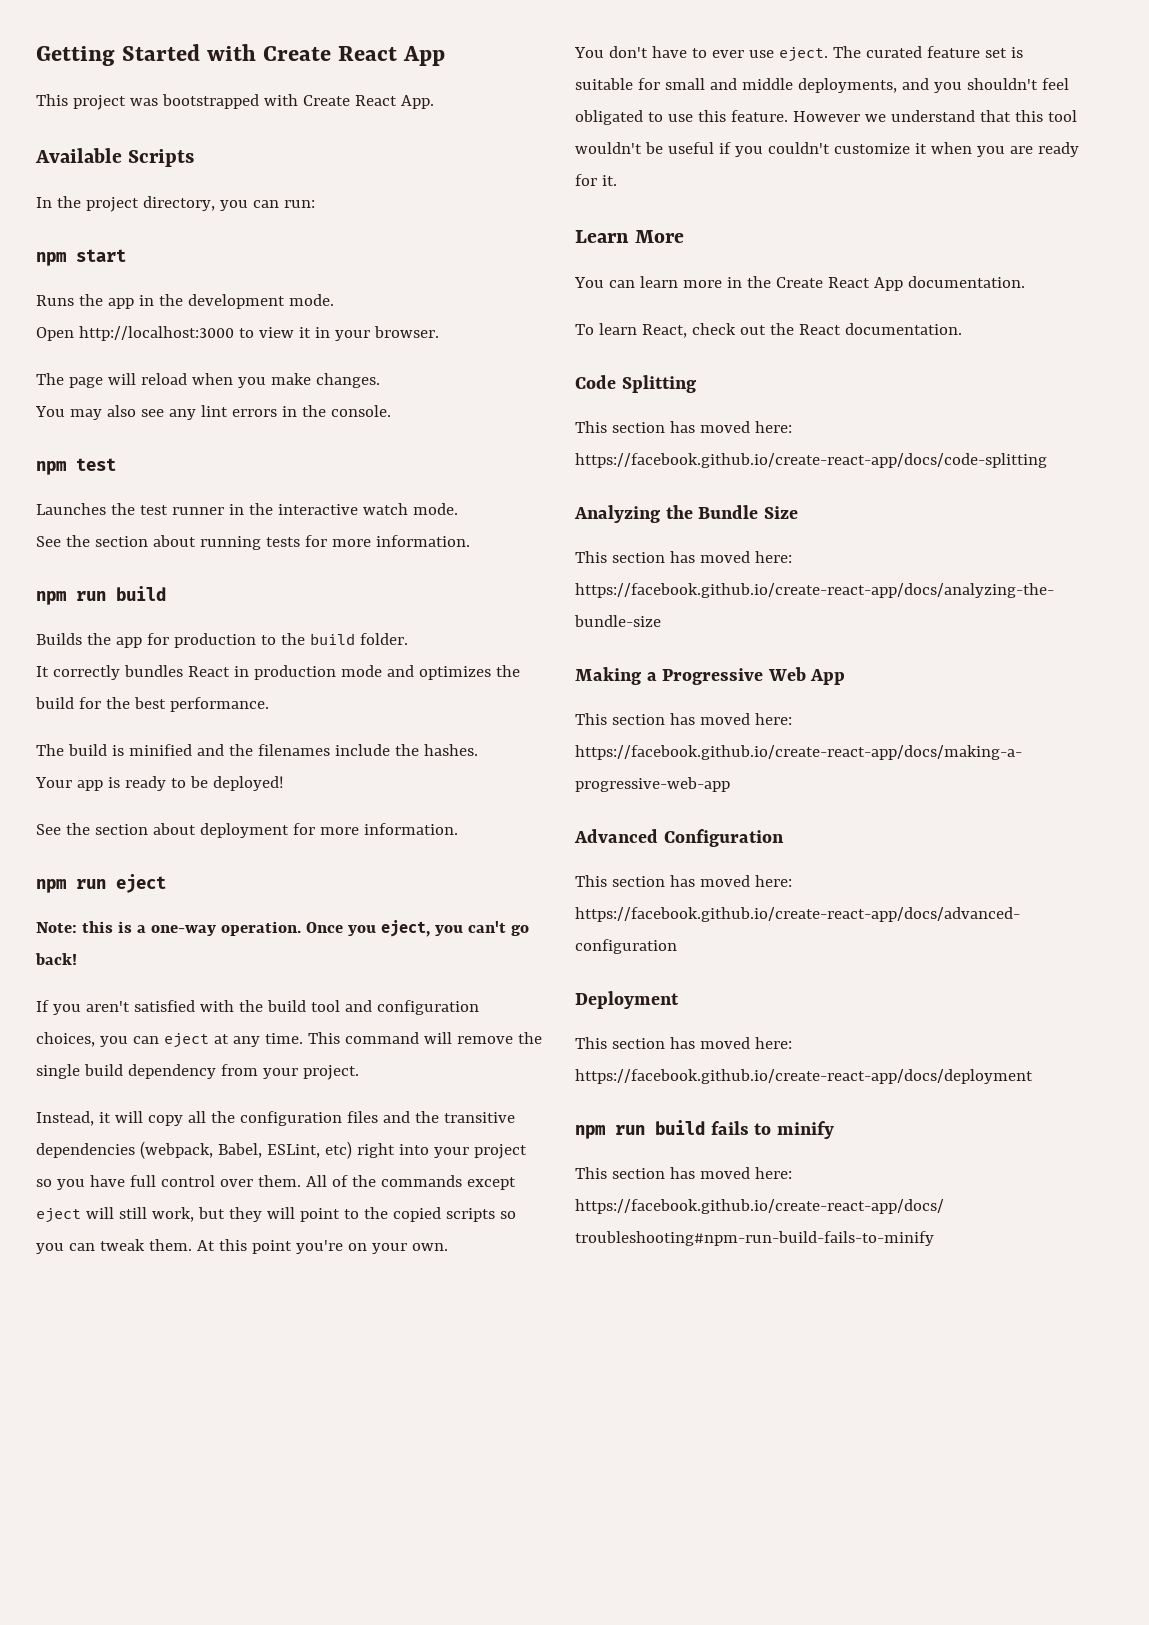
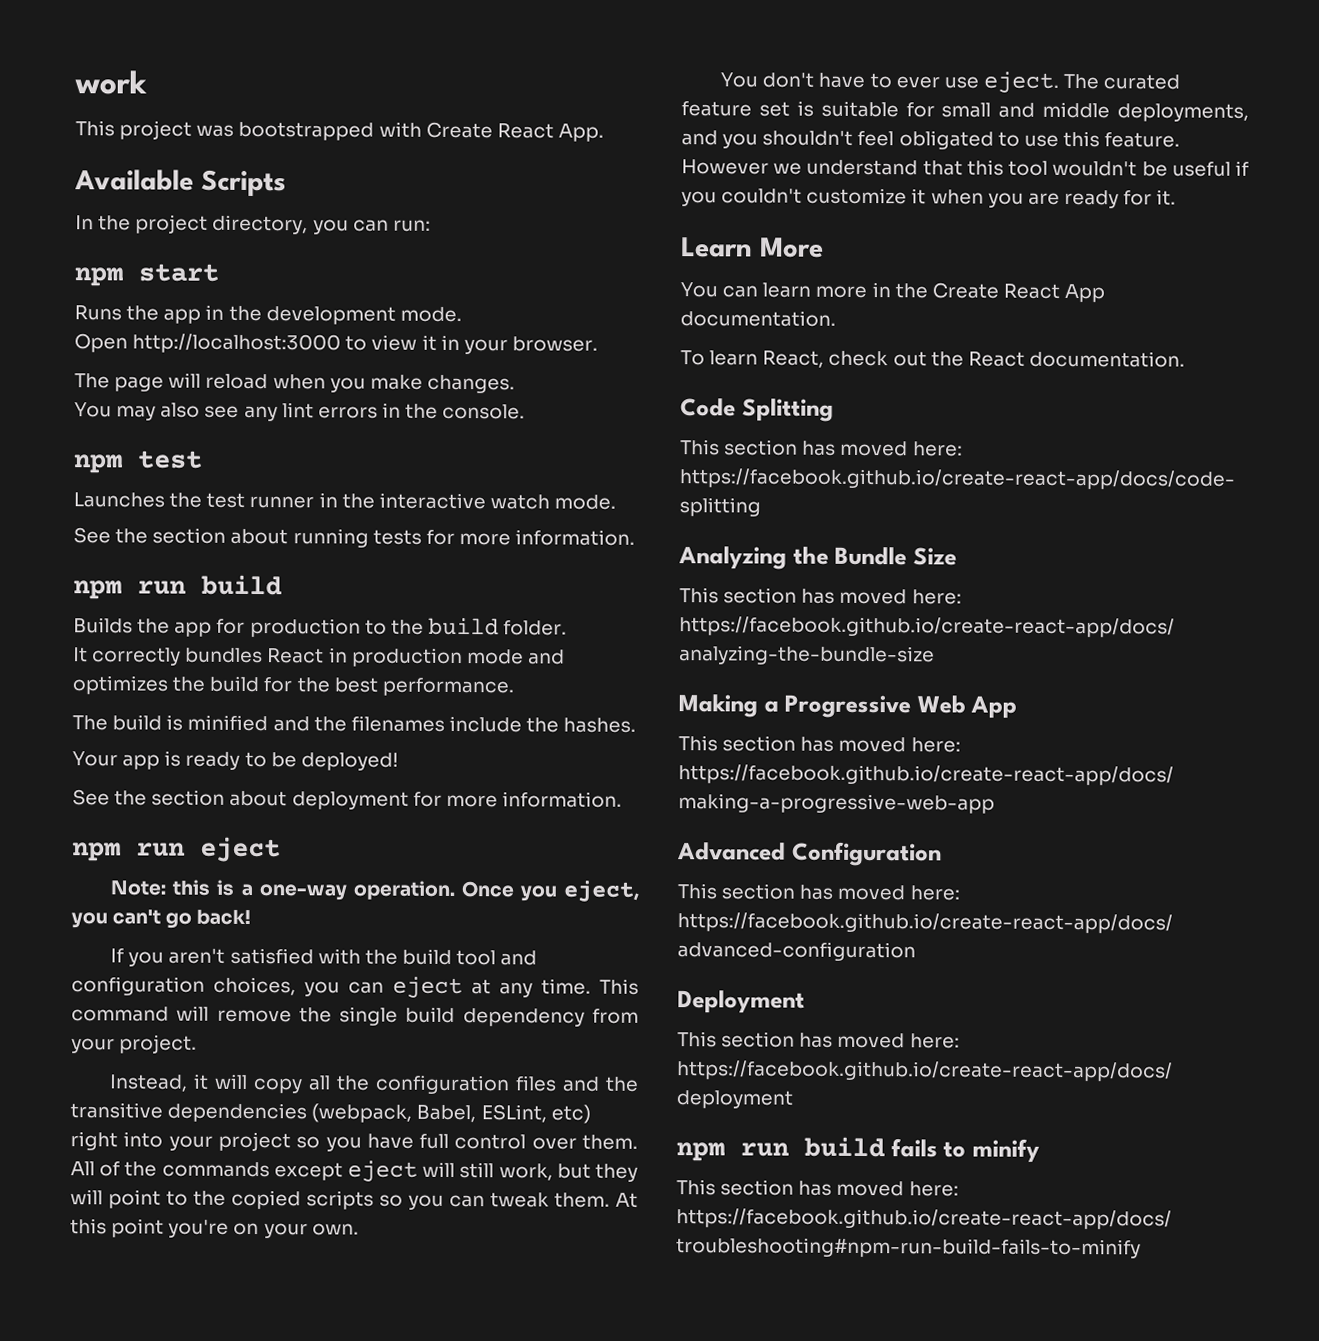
- Getting Started with Create React App
+ work

